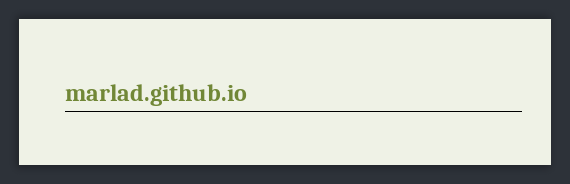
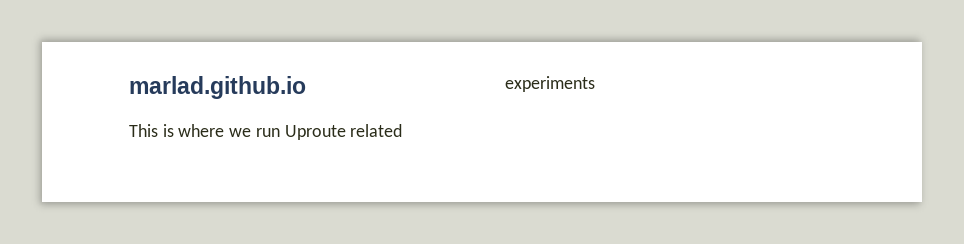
+ This is where we run Uproute related experiments

